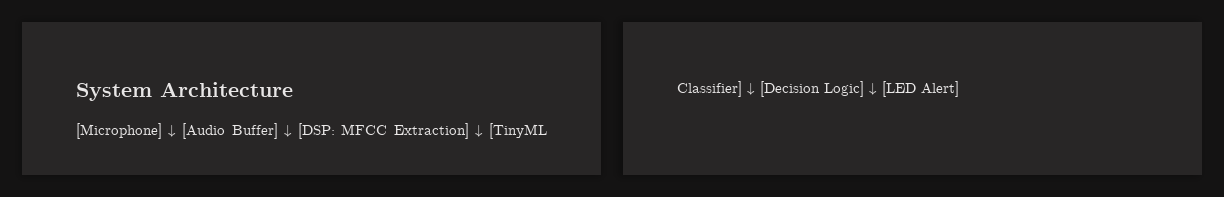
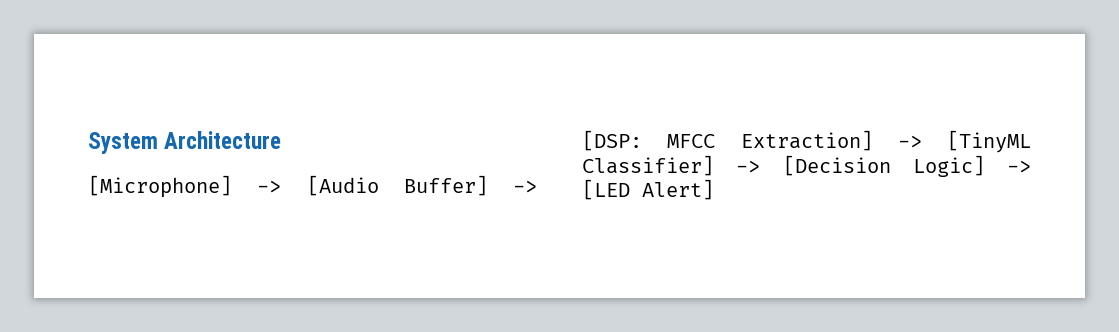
- [Microphone] ↓ [Audio Buffer] ↓ [DSP: MFCC Extraction] ↓ [TinyML Classifier] ↓ [Decision Logic] ↓ [LED Alert]
+ [Microphone] -> [Audio Buffer] -> [DSP: MFCC Extraction] -> [TinyML Classifier] -> [Decision Logic] -> [LED Alert]

